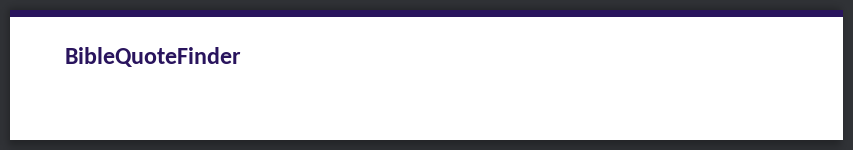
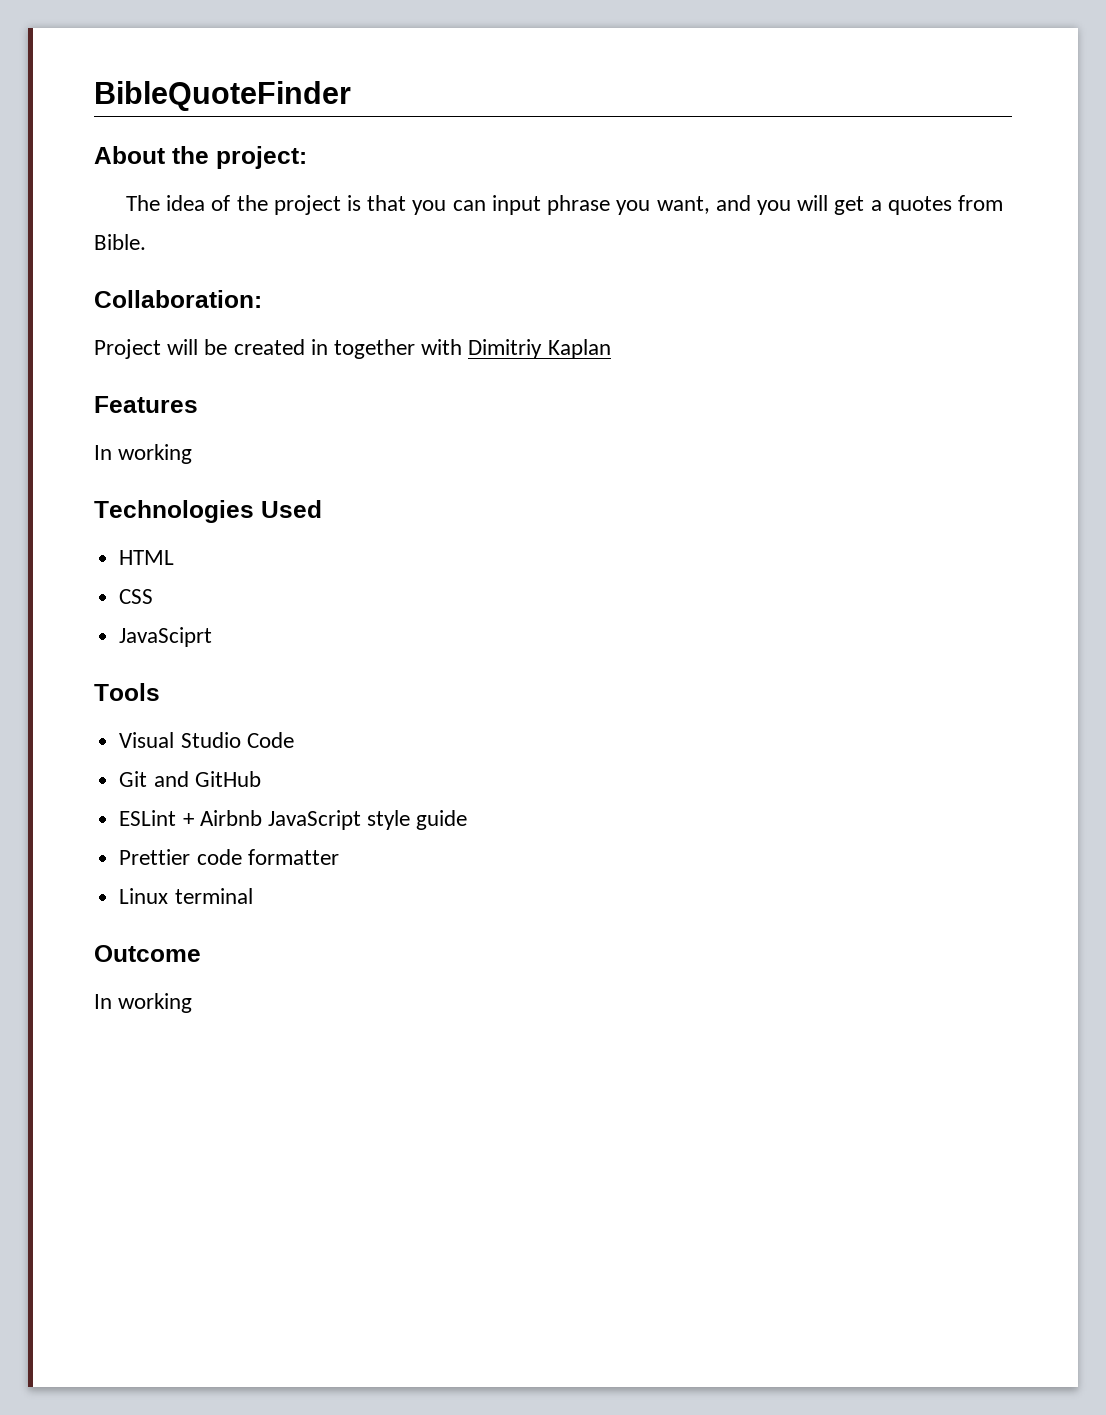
+ About the project:
+ The idea of the project is that you can input phrase you want, and you will get a quotes from Bible.
+ Collaboration:
+ Project will be created in together with Dimitriy Kaplan
+ Features
+ In working
+ Technologies Used
+ HTML
+ CSS
+ JavaSciprt
+ Tools
+ Visual Studio Code
+ Git and GitHub
+ ESLint + Airbnb JavaScript style guide
+ Prettier code formatter
+ Linux terminal
+ Outcome
+ In working

